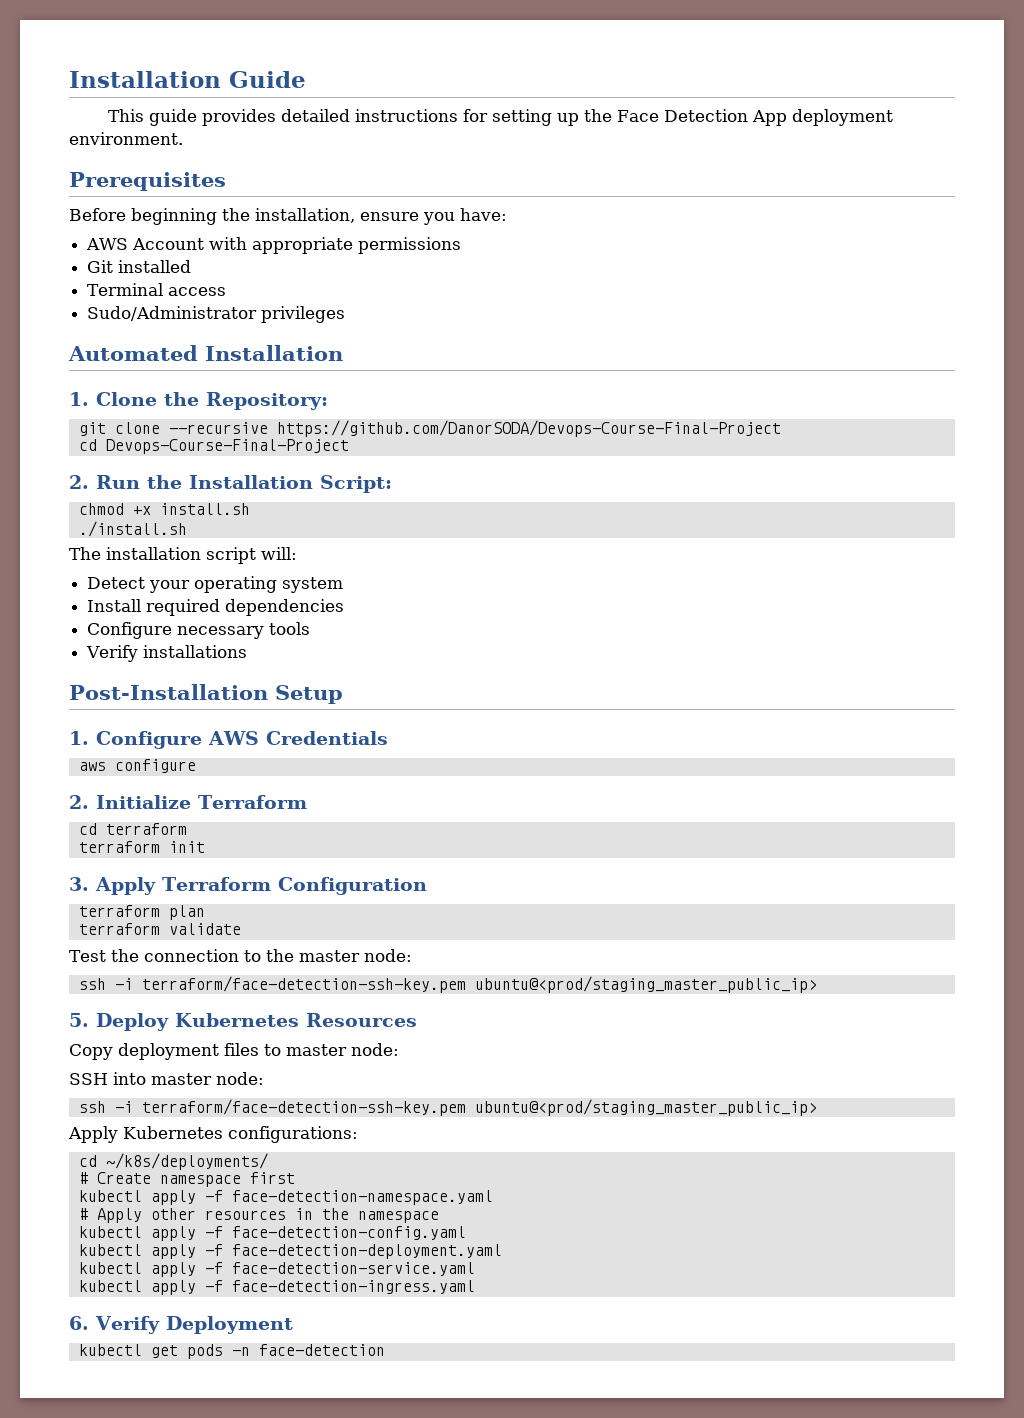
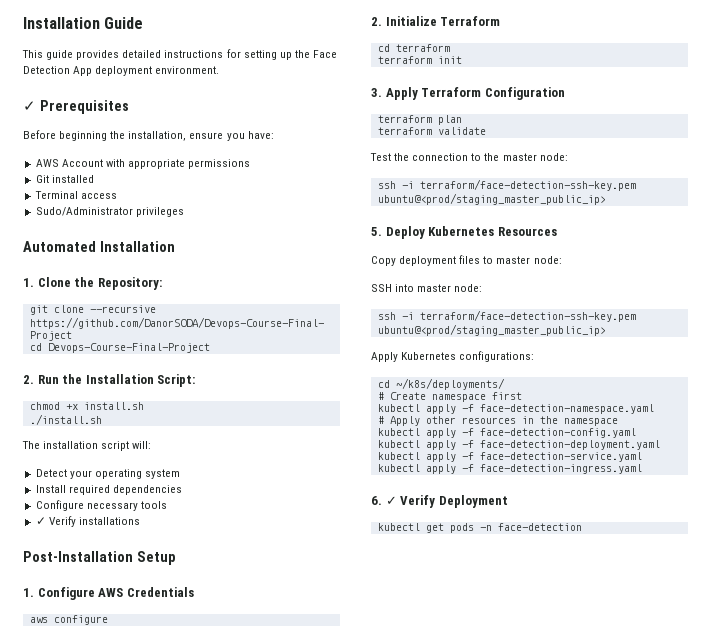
- Prerequisites
+ ✓ Prerequisites
- Verify installations
+ ✓ Verify installations
- 6. Verify Deployment
+ 6. ✓ Verify Deployment

